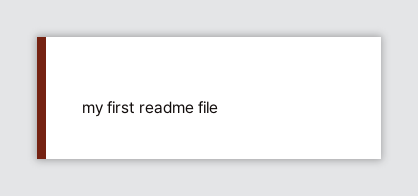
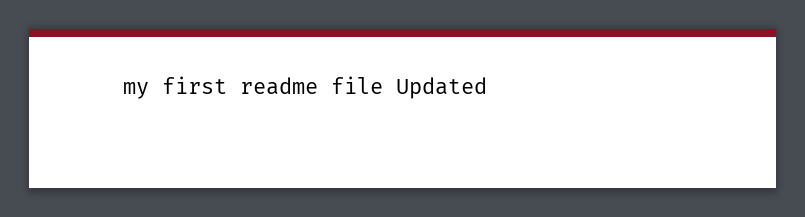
- my first readme file
+ my first readme file Updated

